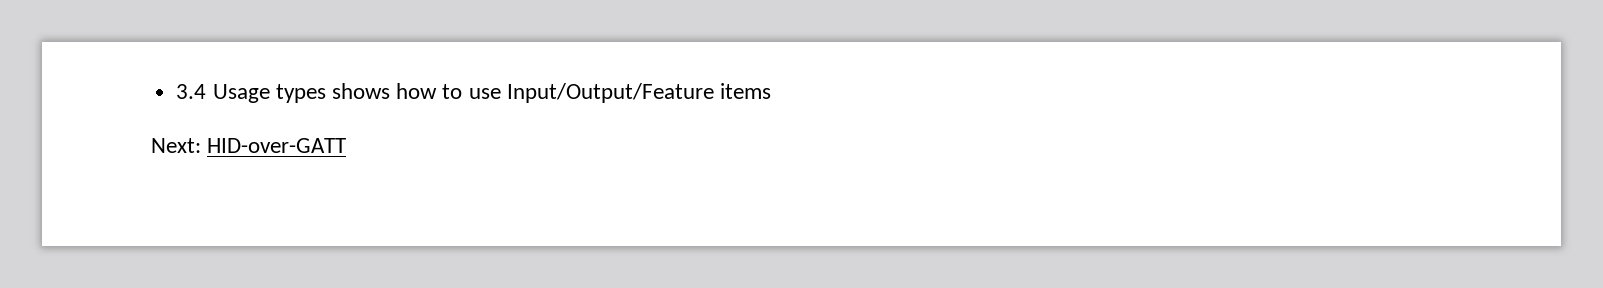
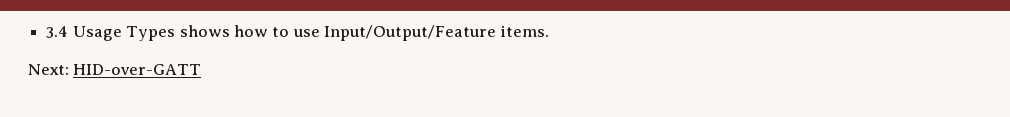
- 3.4 Usage types shows how to use Input/Output/Feature items
+ 3.4 Usage Types shows how to use Input/Output/Feature items.

